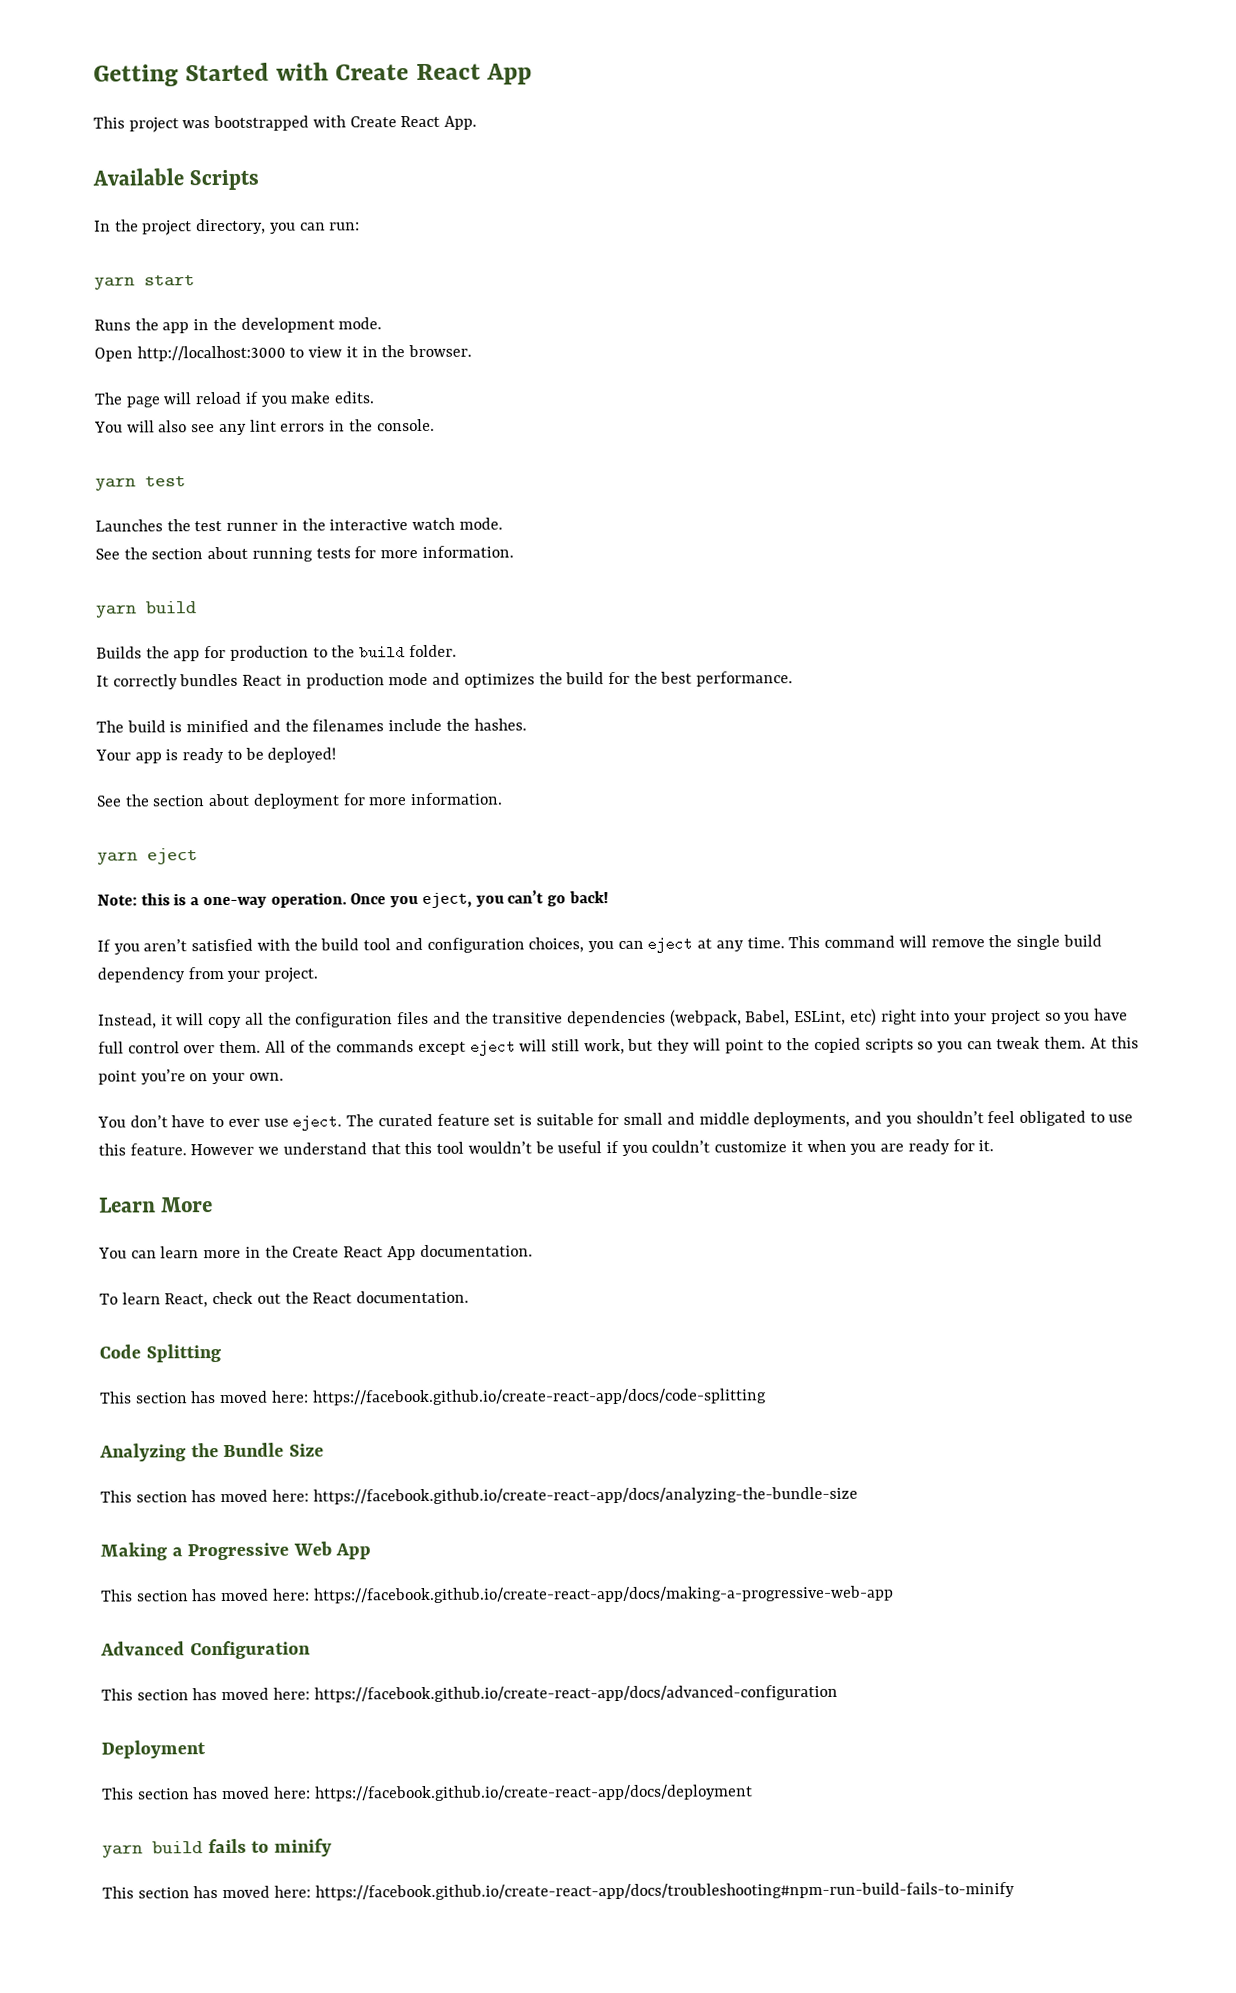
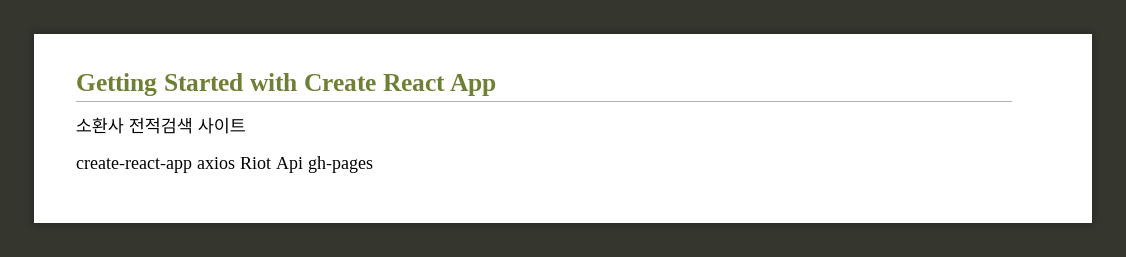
- This project was bootstrapped with Create React App.
- Available Scripts
- In the project directory, you can run:
- yarn start
- Runs the app in the development mode.
- Open http://localhost:3000 to view it in the browser.
- The page will reload if you make edits.
- You will also see any lint errors in the console.
- yarn test
- Launches the test runner in the interactive watch mode.
- See the section about running tests for more information.
- yarn build
- Builds the app for production to the build folder.
- It correctly bundles React in production mode and optimizes the build for the best performance.
- The build is minified and the filenames include the hashes.
- Your app is ready to be deployed!
- See the section about deployment for more information.
- yarn eject
- Note: this is a one-way operation. Once you eject, you can’t go back!
- If you aren’t satisfied with the build tool and configuration choices, you can eject at any time. This command will remove the single build dependency from your project.
- Instead, it will copy all the configuration files and the transitive dependencies (webpack, Babel, ESLint, etc) right into your project so you have full control over them. All of the commands except eject will still work, but they will point to the copied scripts so you can tweak them. At this point you’re on your own.
- You don’t have to ever use eject. The curated feature set is suitable for small and middle deployments, and you shouldn’t feel obligated to use this feature. However we understand that this tool wouldn’t be useful if you couldn’t customize it when you are ready for it.
- Learn More
- You can learn more in the Create React App documentation.
- To learn React, check out the React documentation.
- Code Splitting
- This section has moved here: https://facebook.github.io/create-react-app/docs/code-splitting
- Analyzing the Bundle Size
- This section has moved here: https://facebook.github.io/create-react-app/docs/analyzing-the-bundle-size
- Making a Progressive Web App
- This section has moved here: https://facebook.github.io/create-react-app/docs/making-a-progressive-web-app
- Advanced Configuration
- This section has moved here: https://facebook.github.io/create-react-app/docs/advanced-configuration
- Deployment
- This section has moved here: https://facebook.github.io/create-react-app/docs/deployment
- yarn build fails to minify
- This section has moved here: https://facebook.github.io/create-react-app/docs/troubleshooting#npm-run-build-fails-to-minify
+ 소환사 전적검색 사이트
+ create-react-app axios Riot Api gh-pages

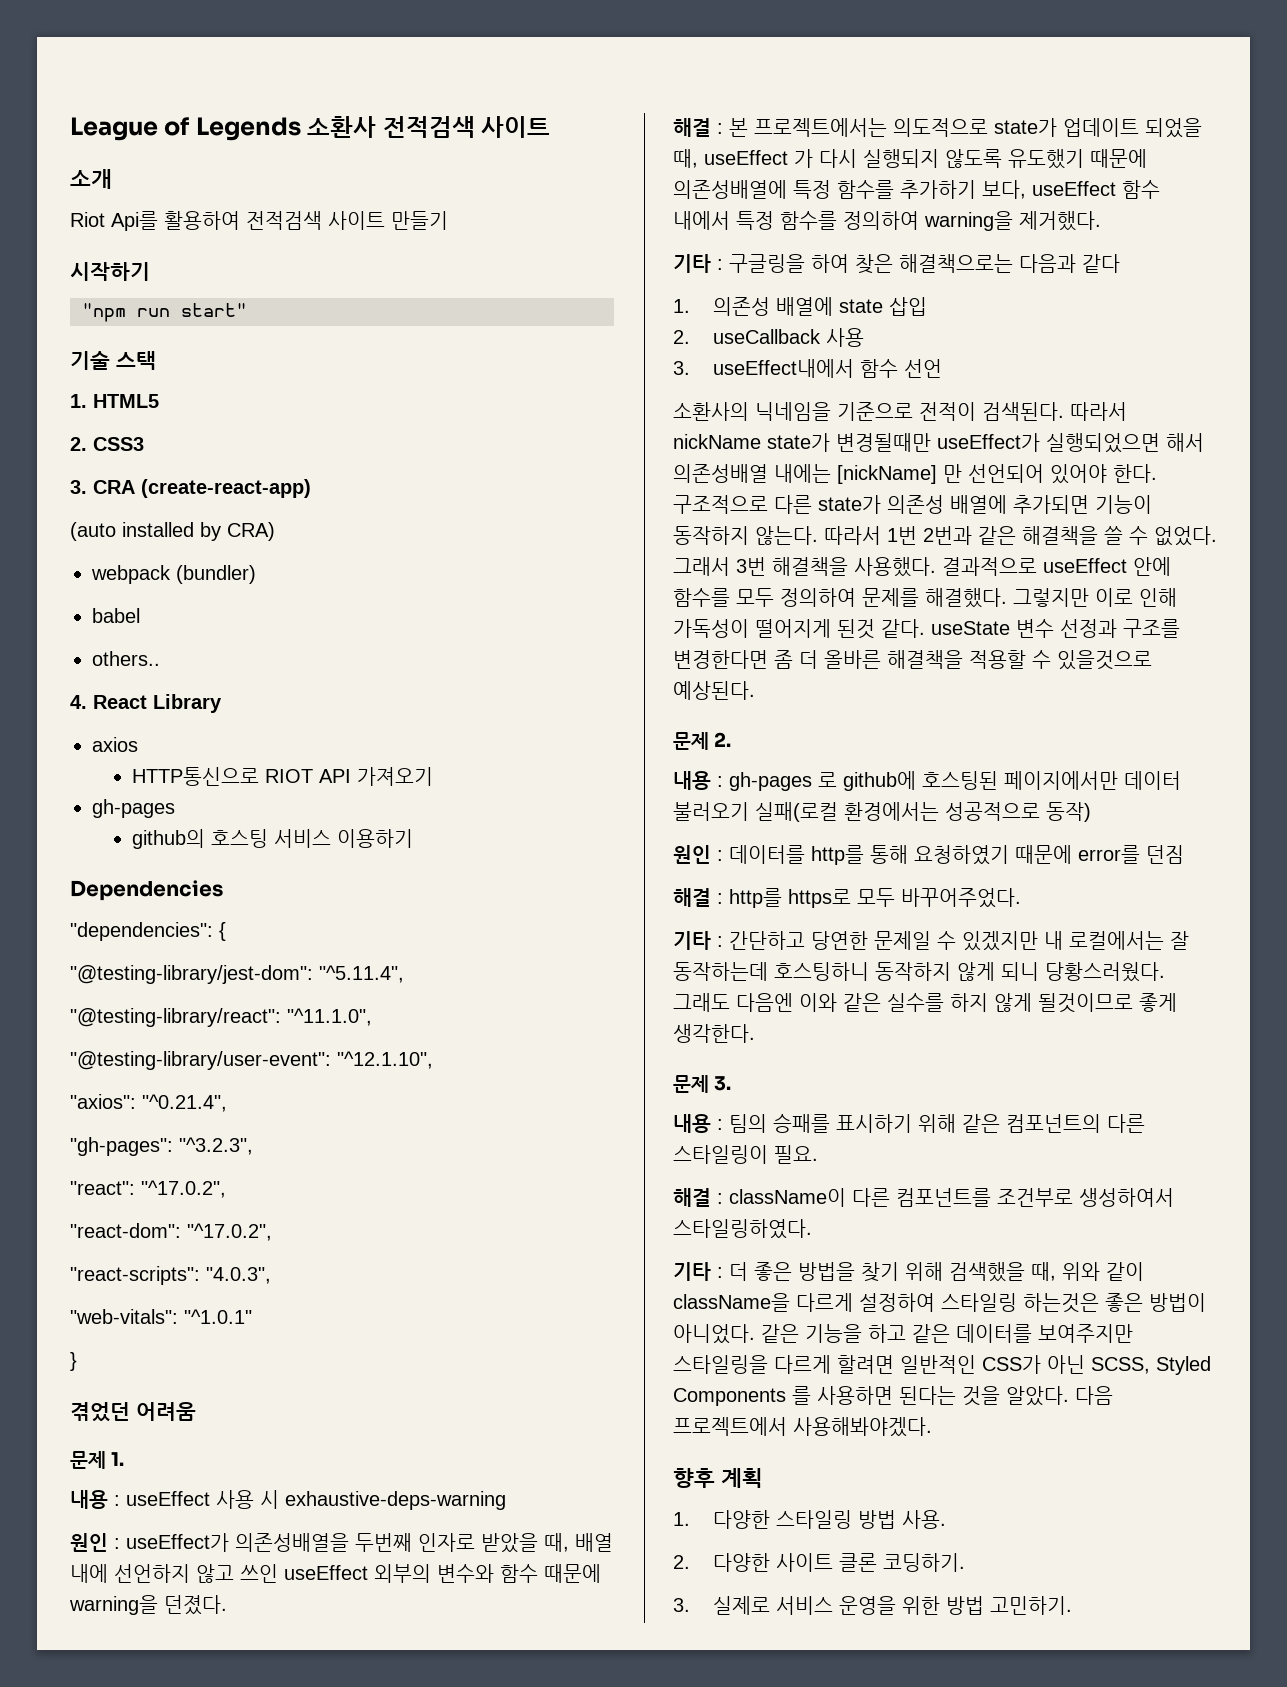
- Getting Started with Create React App
- 소환사 전적검색 사이트
- create-react-app axios Riot Api gh-pages
+ League of Legends 소환사 전적검색 사이트
+ 소개
+ Riot Api를 활용하여 전적검색 사이트 만들기
+ 시작하기
+ "npm run start"
+ 기술 스택
+ 1. HTML5
+ 2. CSS3
+ 3. CRA (create-react-app)
+ (auto installed by CRA)
+ webpack (bundler)
+ babel
+ others..
+ 4. React Library
+ axios
+ HTTP통신으로 RIOT API 가져오기
+ gh-pages
+ github의 호스팅 서비스 이용하기
+ Dependencies
+ "dependencies": {
+ "@testing-library/jest-dom": "^5.11.4",
+ "@testing-library/react": "^11.1.0",
+ "@testing-library/user-event": "^12.1.10",
+ "axios": "^0.21.4",
+ "gh-pages": "^3.2.3",
+ "react": "^17.0.2",
+ "react-dom": "^17.0.2",
+ "react-scripts": "4.0.3",
+ "web-vitals": "^1.0.1"
+ }
+ 겪었던 어려움
+ 문제 1.
+ 내용 : useEffect 사용 시 exhaustive-deps-warning
+ 원인 : useEffect가 의존성배열을 두번째 인자로 받았을 때, 배열 내에 선언하지 않고 쓰인 useEffect 외부의 변수와 함수 때문에 warning을 던졌다.
+ 해결 : 본 프로젝트에서는 의도적으로 state가 업데이트 되었을 때, useEffect 가 다시 실행되지 않도록 유도했기 때문에 의존성배열에 특정 함수를 추가하기 보다, useEffect 함수 내에서 특정 함수를 정의하여 warning을 제거했다.
+ 기타 : 구글링을 하여 찾은 해결책으로는 다음과 같다
+ 1. 의존성 배열에 state 삽입
+ 2. useCallback 사용
+ 3. useEffect내에서 함수 선언
+ 소환사의 닉네임을 기준으로 전적이 검색된다. 따라서 nickName state가 변경될때만 useEffect가 실행되었으면 해서 의존성배열 내에는 [nickName] 만 선언되어 있어야 한다. 구조적으로 다른 state가 의존성 배열에 추가되면 기능이 동작하지 않는다. 따라서 1번 2번과 같은 해결책을 쓸 수 없었다. 그래서 3번 해결책을 사용했다. 결과적으로 useEffect 안에 함수를 모두 정의하여 문제를 해결했다. 그렇지만 이로 인해 가독성이 떨어지게 된것 같다. useState 변수 선정과 구조를 변경한다면 좀 더 올바른 해결책을 적용할 수 있을것으로 예상된다.
+ 문제 2.
+ 내용 : gh-pages 로 github에 호스팅된 페이지에서만 데이터 불러오기 실패(로컬 환경에서는 성공적으로 동작)
+ 원인 : 데이터를 http를 통해 요청하였기 때문에 error를 던짐
+ 해결 : http를 https로 모두 바꾸어주었다.
+ 기타 : 간단하고 당연한 문제일 수 있겠지만 내 로컬에서는 잘 동작하는데 호스팅하니 동작하지 않게 되니 당황스러웠다. 그래도 다음엔 이와 같은 실수를 하지 않게 될것이므로 좋게 생각한다.
+ 문제 3.
+ 내용 : 팀의 승패를 표시하기 위해 같은 컴포넌트의 다른 스타일링이 필요.
+ 해결 : className이 다른 컴포넌트를 조건부로 생성하여서 스타일링하였다.
+ 기타 : 더 좋은 방법을 찾기 위해 검색했을 때, 위와 같이 className을 다르게 설정하여 스타일링 하는것은 좋은 방법이 아니었다. 같은 기능을 하고 같은 데이터를 보여주지만 스타일링을 다르게 할려면 일반적인 CSS가 아닌 SCSS, Styled Components 를 사용하면 된다는 것을 알았다. 다음 프로젝트에서 사용해봐야겠다.
+ 향후 계획
+ 1. 다양한 스타일링 방법 사용.
+ 2. 다양한 사이트 클론 코딩하기.
+ 3. 실제로 서비스 운영을 위한 방법 고민하기.

